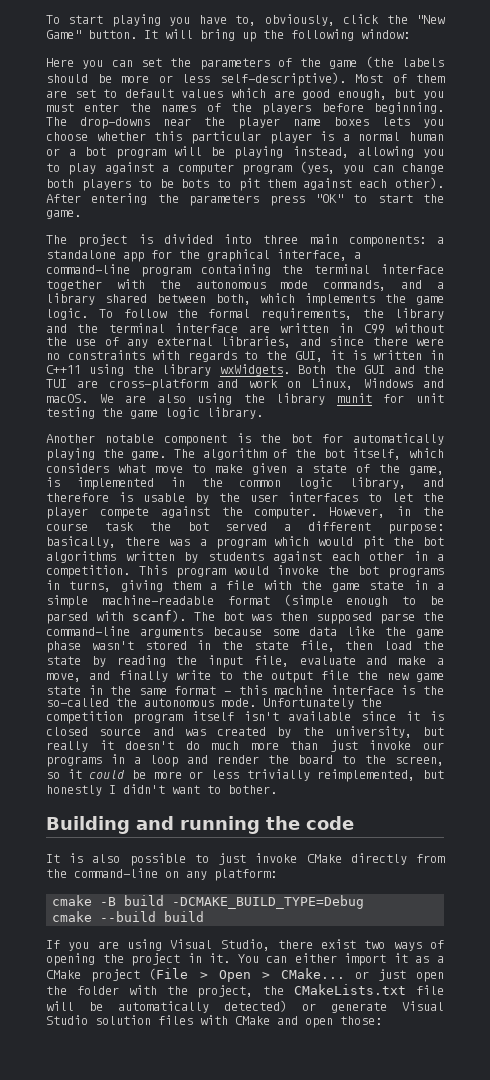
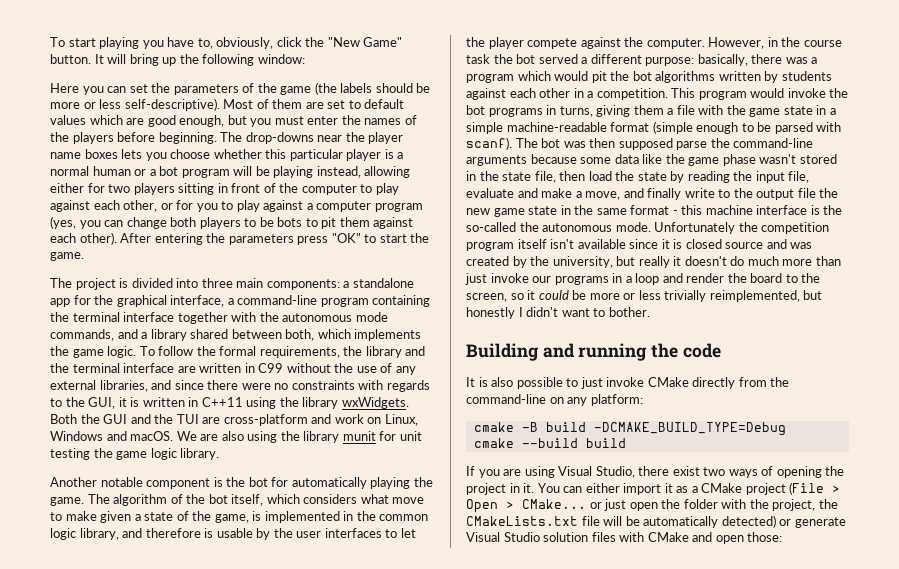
- The drop-downs near the player name boxes lets you choose whether this particular player is a normal human or a bot program will be playing instead, allowing you to play against a computer program (yes, you can change both players to be bots to pit them against each other).
+ The drop-downs near the player name boxes lets you choose whether this particular player is a normal human or a bot program will be playing instead, allowing either for two players sitting in front of the computer to play against each other, or for you to play against a computer program (yes, you can change both players to be bots to pit them against each other).

